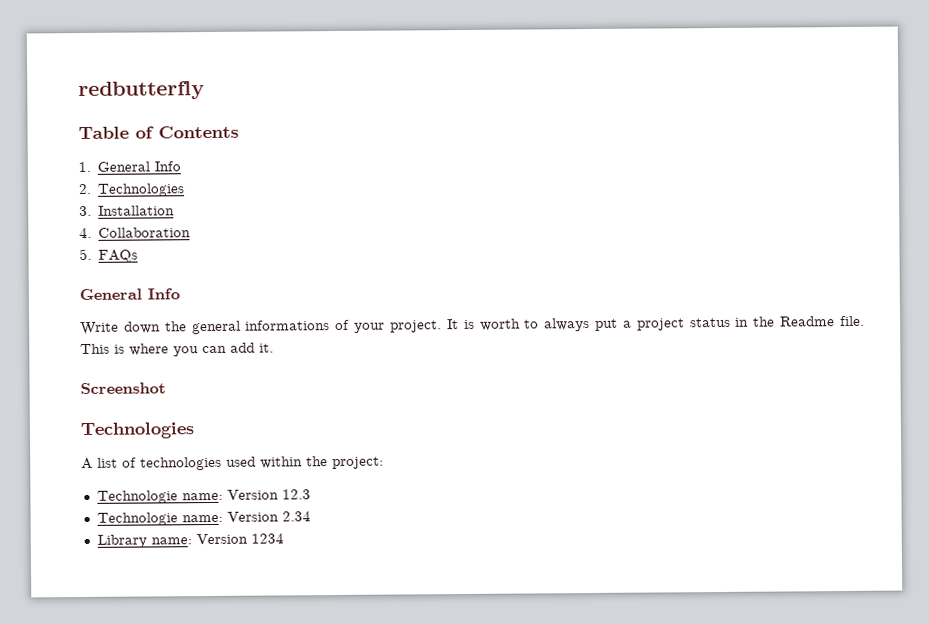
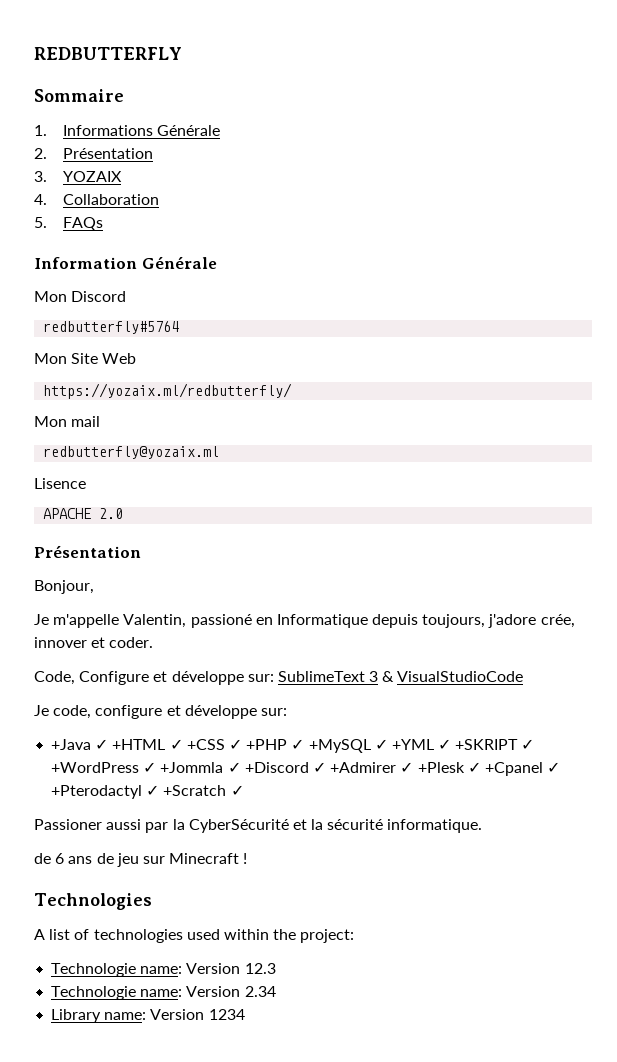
- redbutterfly
- Table of Contents
+ REDBUTTERFLY
+ Sommaire
- 1. General Info
+ 1. Informations Générale
- 2. Technologies
+ 2. Présentation
- 3. Installation
+ 3. YOZAIX
  5. FAQs
- General Info
- Write down the general informations of your project. It is worth to always put a project status in the Readme file. This is where you can add it.
- Screenshot
+ Information Générale
+ Mon Discord
+ redbutterfly#5764
+ Mon Site Web
+ https://yozaix.ml/redbutterfly/
+ Mon mail
+ redbutterfly@yozaix.ml
+ Lisence
+ APACHE 2.0
+ Présentation
+ Bonjour,
+ Je m'appelle Valentin, passioné en Informatique depuis toujours, j'adore crée, innover et coder.
+ Code, Configure et développe sur: SublimeText 3 & VisualStudioCode
+ Je code, configure et développe sur:
+ +Java ✓ +HTML ✓ +CSS ✓ +PHP ✓ +MySQL ✓ +YML ✓ +SKRIPT ✓ +WordPress ✓ +Jommla ✓ +Discord ✓ +Admirer ✓ +Plesk ✓ +Cpanel ✓ +Pterodactyl ✓ +Scratch ✓
+ Passioner aussi par la CyberSécurité et la sécurité informatique.
+ de 6 ans de jeu sur Minecraft !

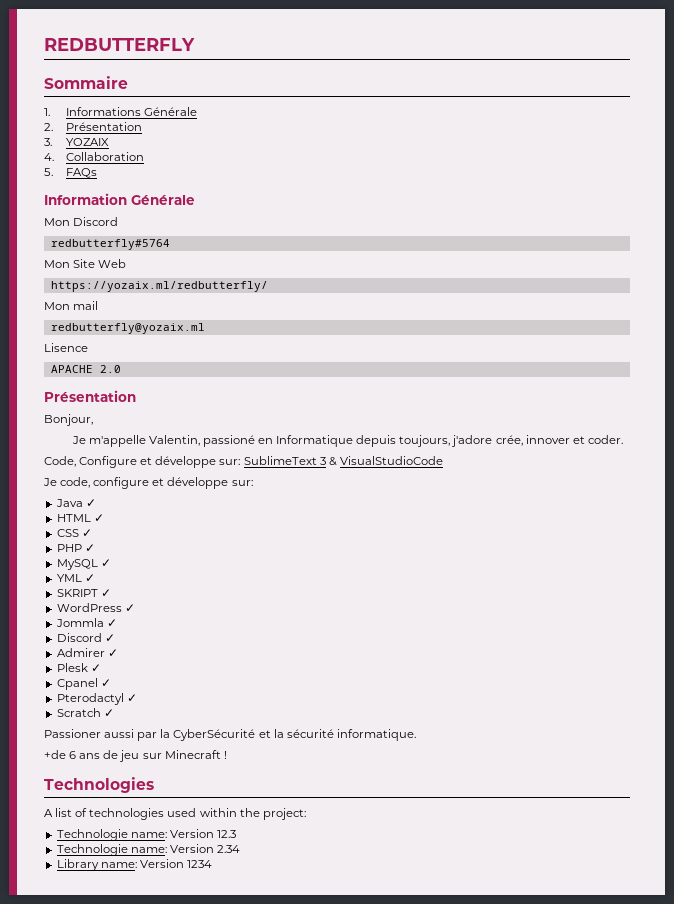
- +Java ✓ +HTML ✓ +CSS ✓ +PHP ✓ +MySQL ✓ +YML ✓ +SKRIPT ✓ +WordPress ✓ +Jommla ✓ +Discord ✓ +Admirer ✓ +Plesk ✓ +Cpanel ✓ +Pterodactyl ✓ +Scratch ✓
+ Java ✓
+ HTML ✓
+ CSS ✓
+ PHP ✓
+ MySQL ✓
+ YML ✓
+ SKRIPT ✓
+ WordPress ✓
+ Jommla ✓
+ Discord ✓
+ Admirer ✓
+ Plesk ✓
+ Cpanel ✓
+ Pterodactyl ✓
+ Scratch ✓
- de 6 ans de jeu sur Minecraft !
+ +de 6 ans de jeu sur Minecraft !

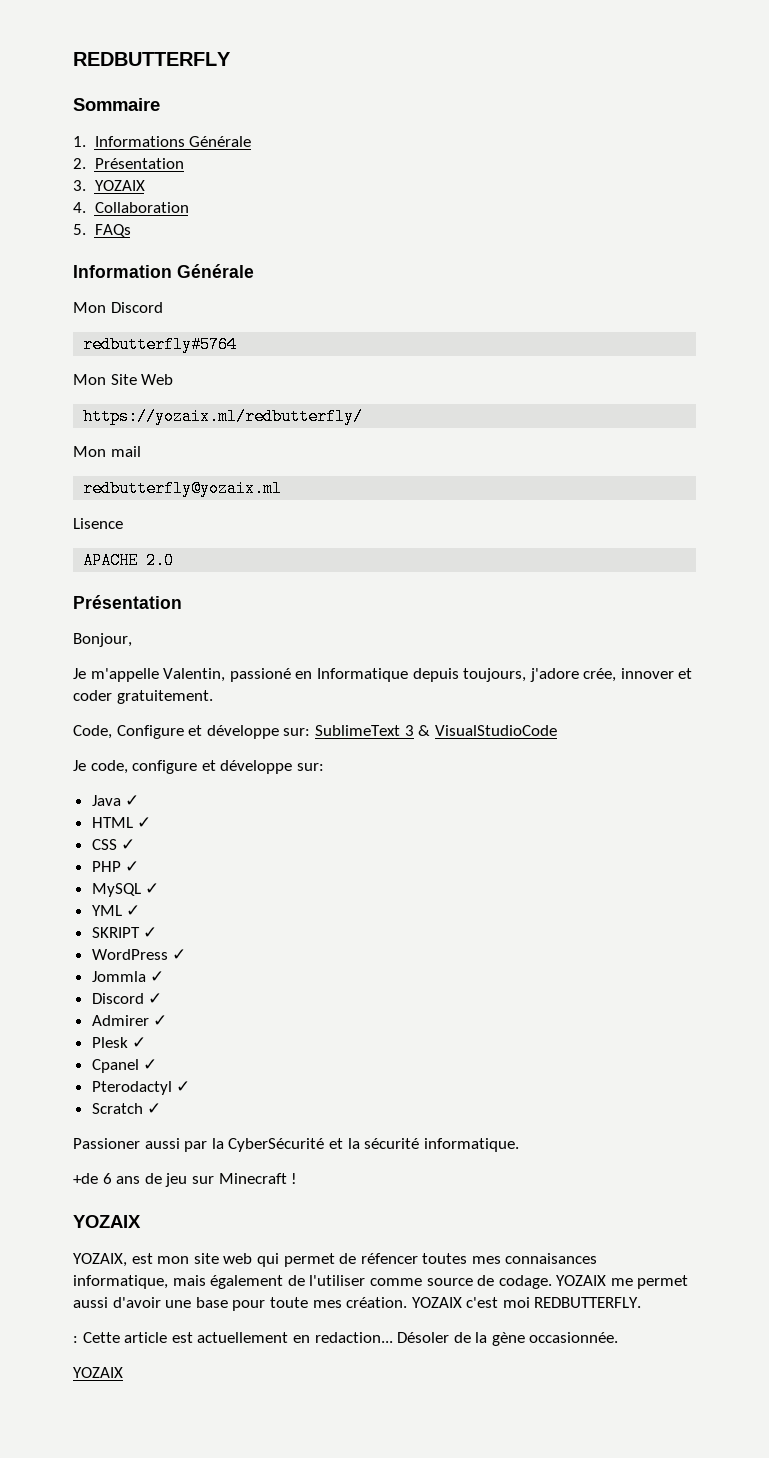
- Je m'appelle Valentin, passioné en Informatique depuis toujours, j'adore crée, innover et coder.
+ Je m'appelle Valentin, passioné en Informatique depuis toujours, j'adore crée, innover et coder gratuitement.
  +de 6 ans de jeu sur Minecraft !
- Technologies
- A list of technologies used within the project:
- Technologie name: Version 12.3
- Technologie name: Version 2.34
- Library name: Version 1234
+ YOZAIX
+ YOZAIX, est mon site web qui permet de réfencer toutes mes connaisances informatique, mais également de l'utiliser comme source de codage. YOZAIX me permet aussi d'avoir une base pour toute mes création. YOZAIX c'est moi REDBUTTERFLY.
+ : Cette article est actuellement en redaction... Désoler de la gène occasionnée.
+ YOZAIX

